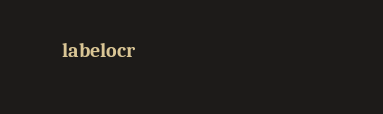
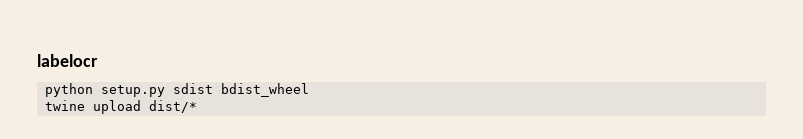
+ python setup.py sdist bdist_wheel
+ twine upload dist/*

